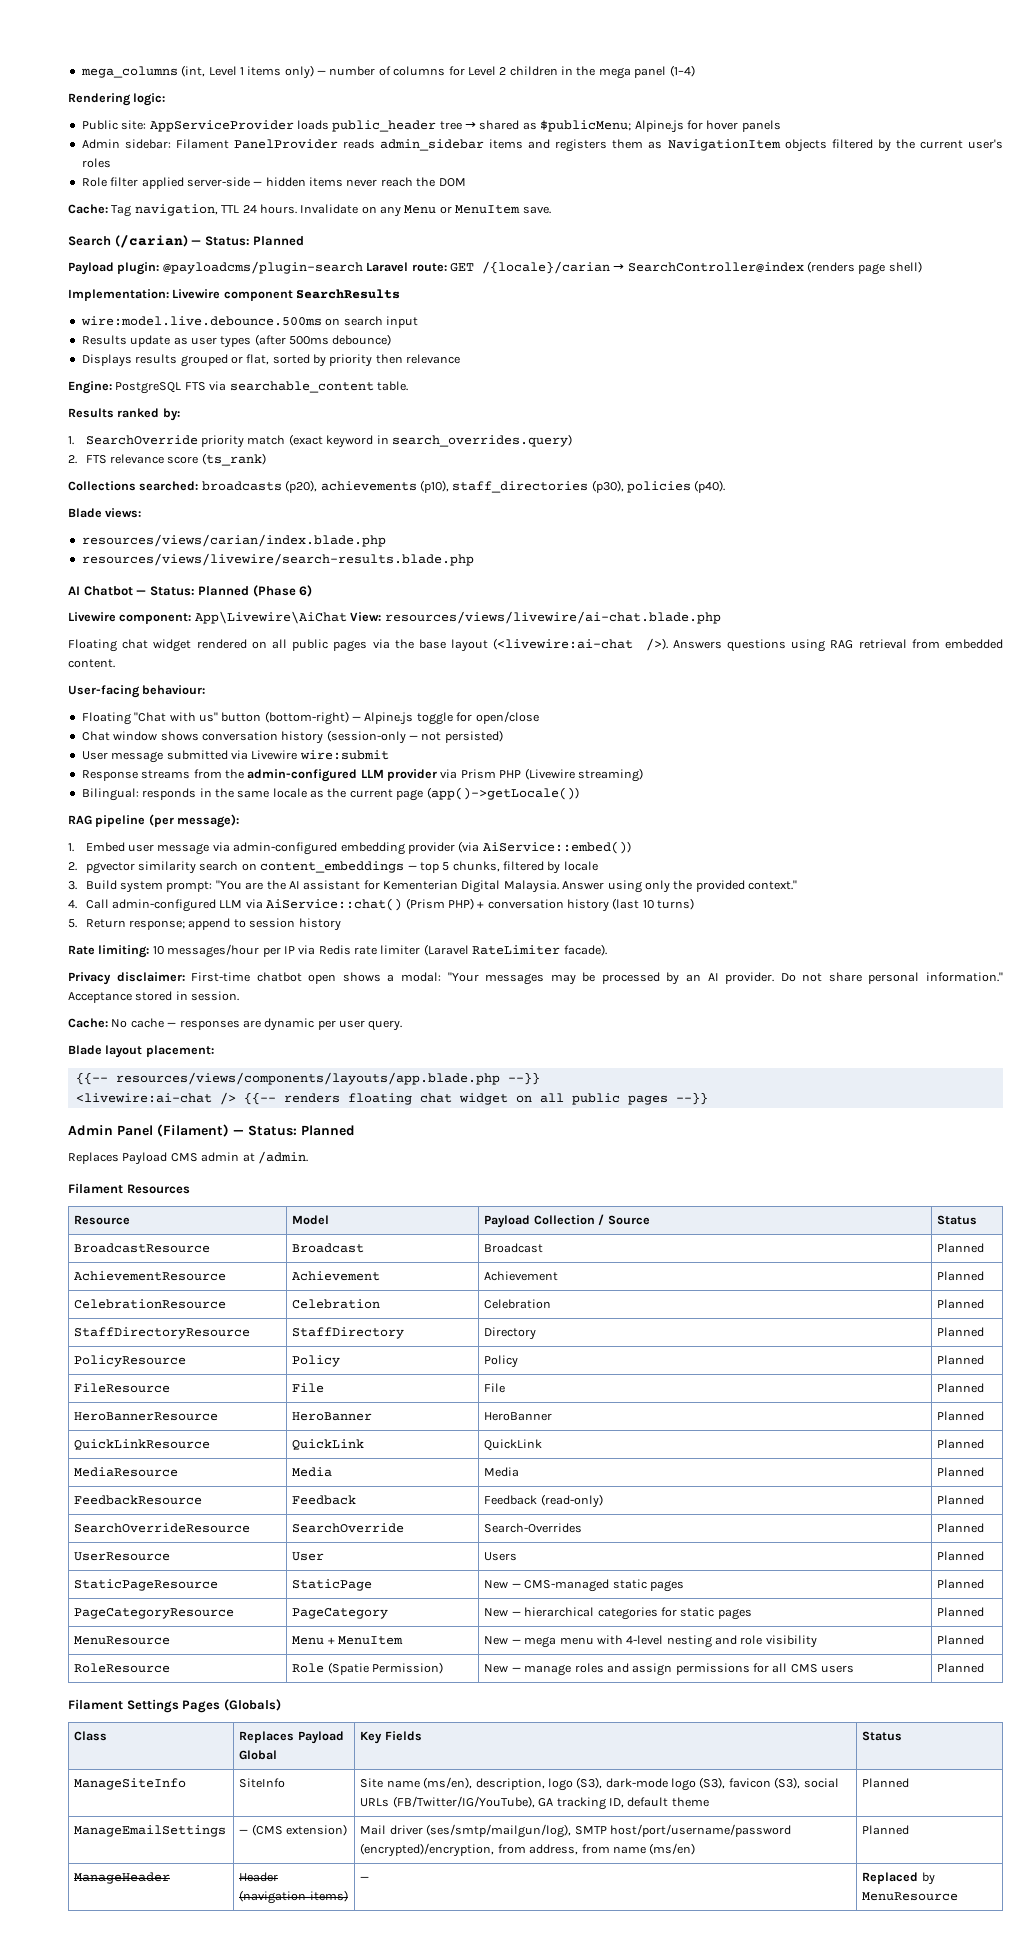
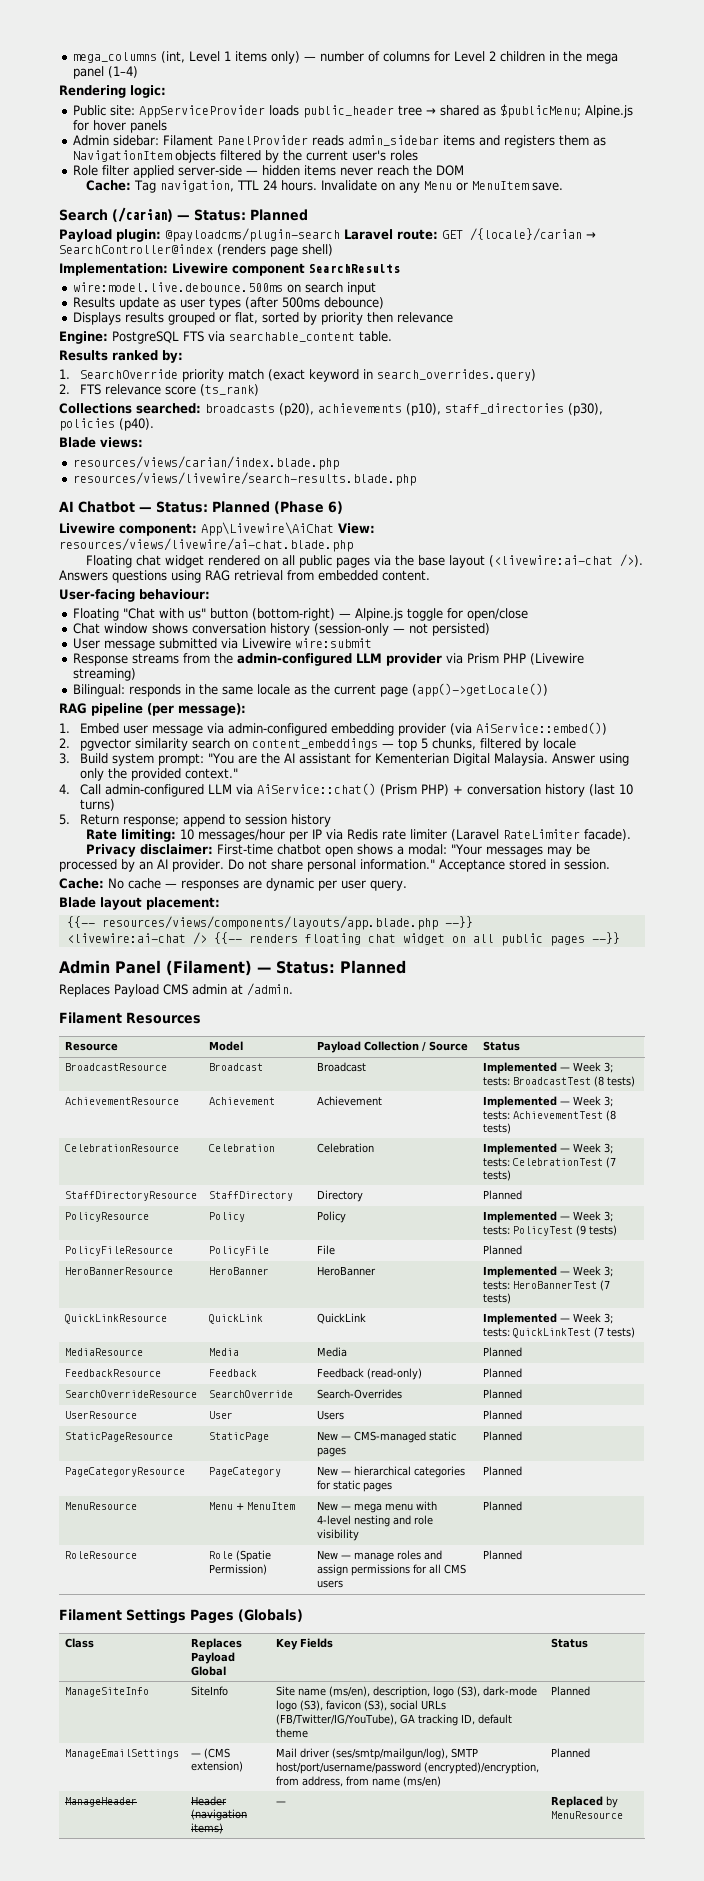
- BroadcastResource | Broadcast | Broadcast | Planned
- AchievementResource | Achievement | Achievement | Planned
- CelebrationResource | Celebration | Celebration | Planned
+ BroadcastResource | Broadcast | Broadcast | Implemented — Week 3; tests: BroadcastTest (8 tests)
+ AchievementResource | Achievement | Achievement | Implemented — Week 3; tests: AchievementTest (8 tests)
+ CelebrationResource | Celebration | Celebration | Implemented — Week 3; tests: CelebrationTest (7 tests)
- PolicyResource | Policy | Policy | Planned
- FileResource | File | File | Planned
+ PolicyResource | Policy | Policy | Implemented — Week 3; tests: PolicyTest (9 tests)
+ PolicyFileResource | PolicyFile | File | Planned
- HeroBannerResource | HeroBanner | HeroBanner | Planned
- QuickLinkResource | QuickLink | QuickLink | Planned
+ HeroBannerResource | HeroBanner | HeroBanner | Implemented — Week 3; tests: HeroBannerTest (7 tests)
+ QuickLinkResource | QuickLink | QuickLink | Implemented — Week 3; tests: QuickLinkTest (7 tests)

